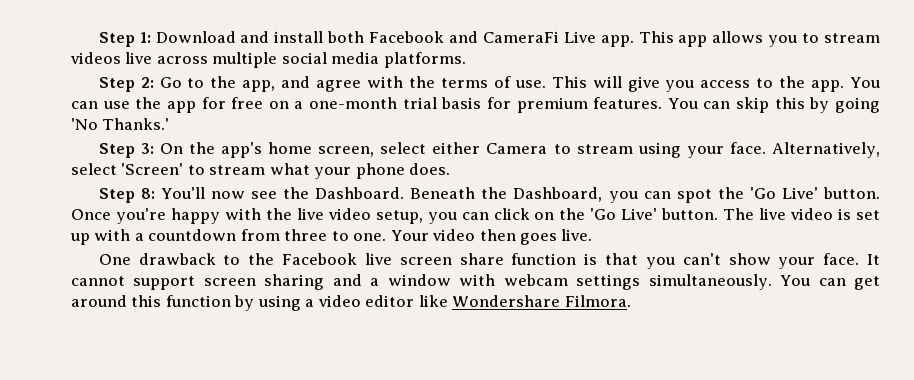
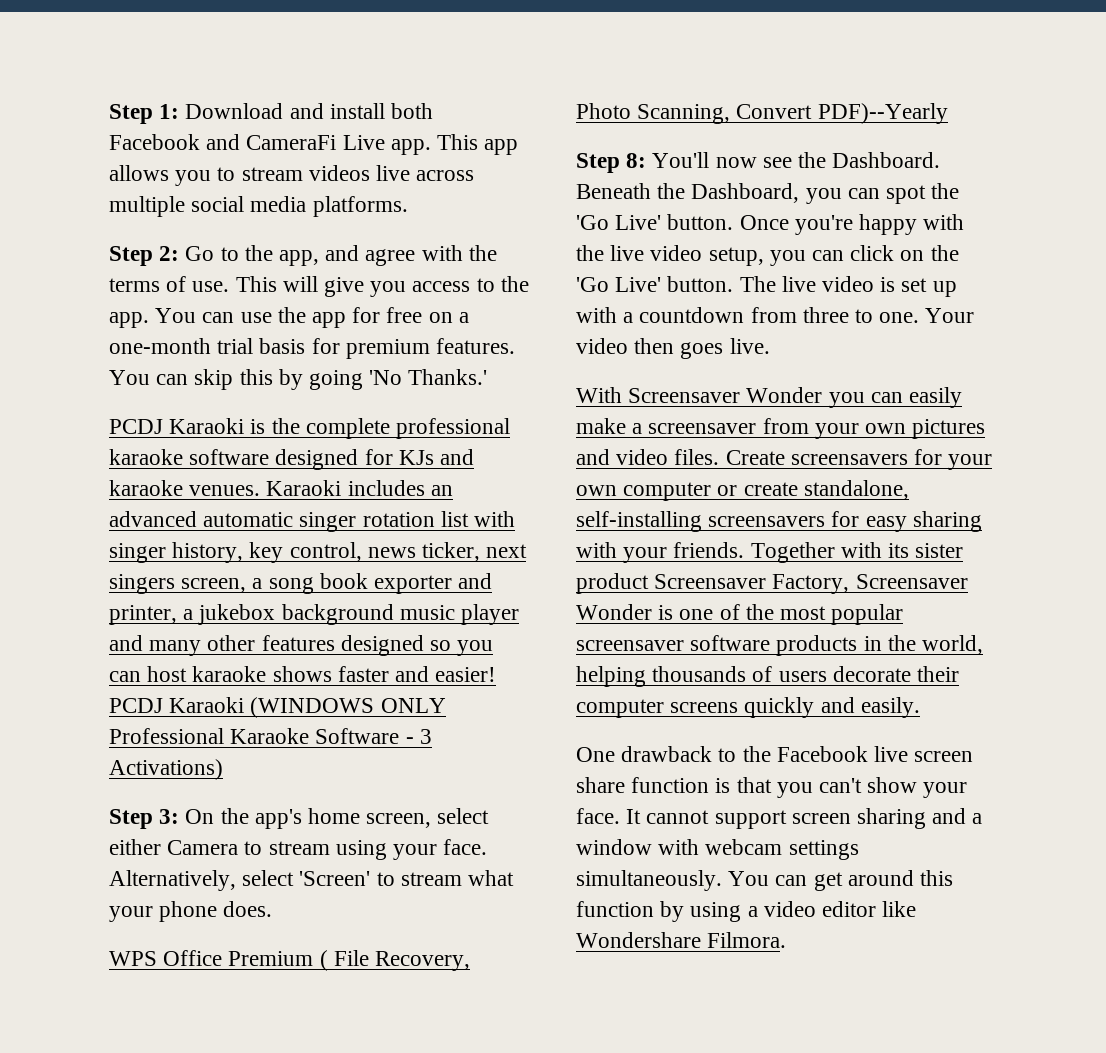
+ PCDJ Karaoki is the complete professional karaoke software designed for KJs and karaoke venues. Karaoki includes an advanced automatic singer rotation list with singer history, key control, news ticker, next singers screen, a song book exporter and printer, a jukebox background music player and many other features designed so you can host karaoke shows faster and easier! PCDJ Karaoki (WINDOWS ONLY Professional Karaoke Software - 3 Activations)
+ WPS Office Premium ( File Recovery, Photo Scanning, Convert PDF)--Yearly
+ With Screensaver Wonder you can easily make a screensaver from your own pictures and video files. Create screensavers for your own computer or create standalone, self-installing screensavers for easy sharing with your friends. Together with its sister product Screensaver Factory, Screensaver Wonder is one of the most popular screensaver software products in the world, helping thousands of users decorate their computer screens quickly and easily.

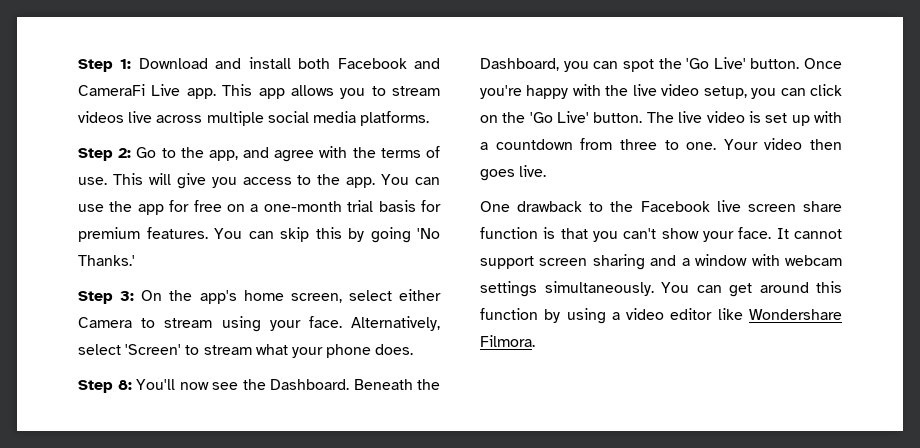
- PCDJ Karaoki is the complete professional karaoke software designed for KJs and karaoke venues. Karaoki includes an advanced automatic singer rotation list with singer history, key control, news ticker, next singers screen, a song book exporter and printer, a jukebox background music player and many other features designed so you can host karaoke shows faster and easier! PCDJ Karaoki (WINDOWS ONLY Professional Karaoke Software - 3 Activations)
- WPS Office Premium ( File Recovery, Photo Scanning, Convert PDF)--Yearly
- With Screensaver Wonder you can easily make a screensaver from your own pictures and video files. Create screensavers for your own computer or create standalone, self-installing screensavers for easy sharing with your friends. Together with its sister product Screensaver Factory, Screensaver Wonder is one of the most popular screensaver software products in the world, helping thousands of users decorate their computer screens quickly and easily.

